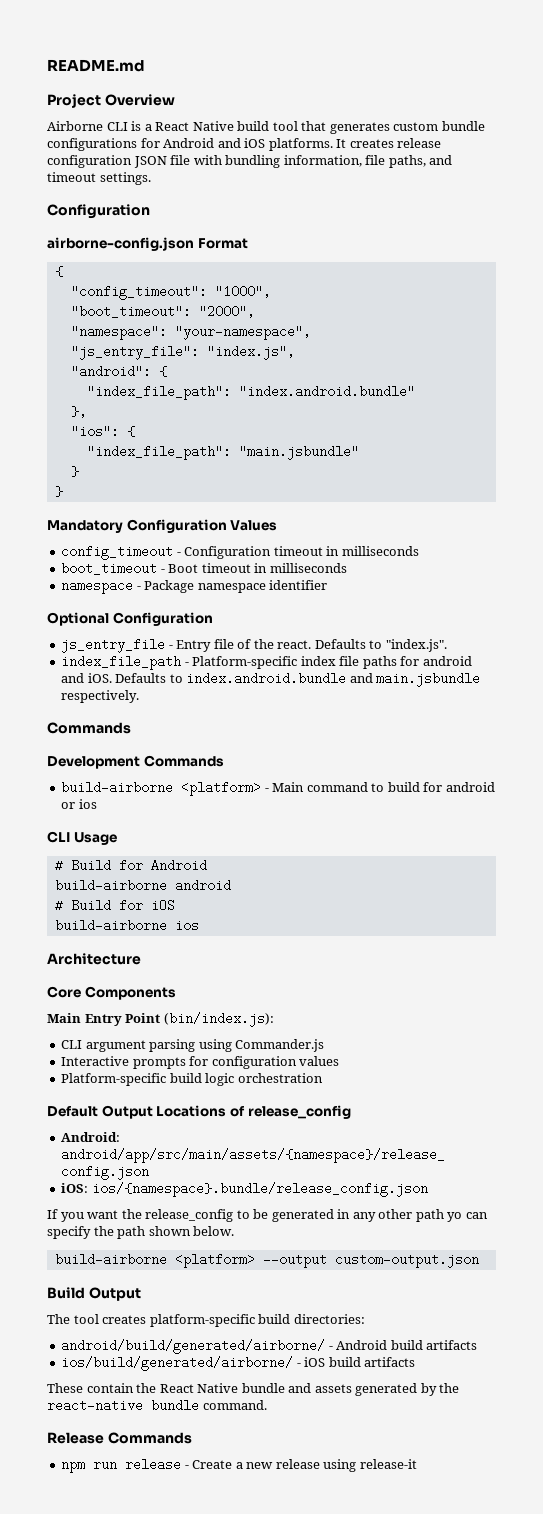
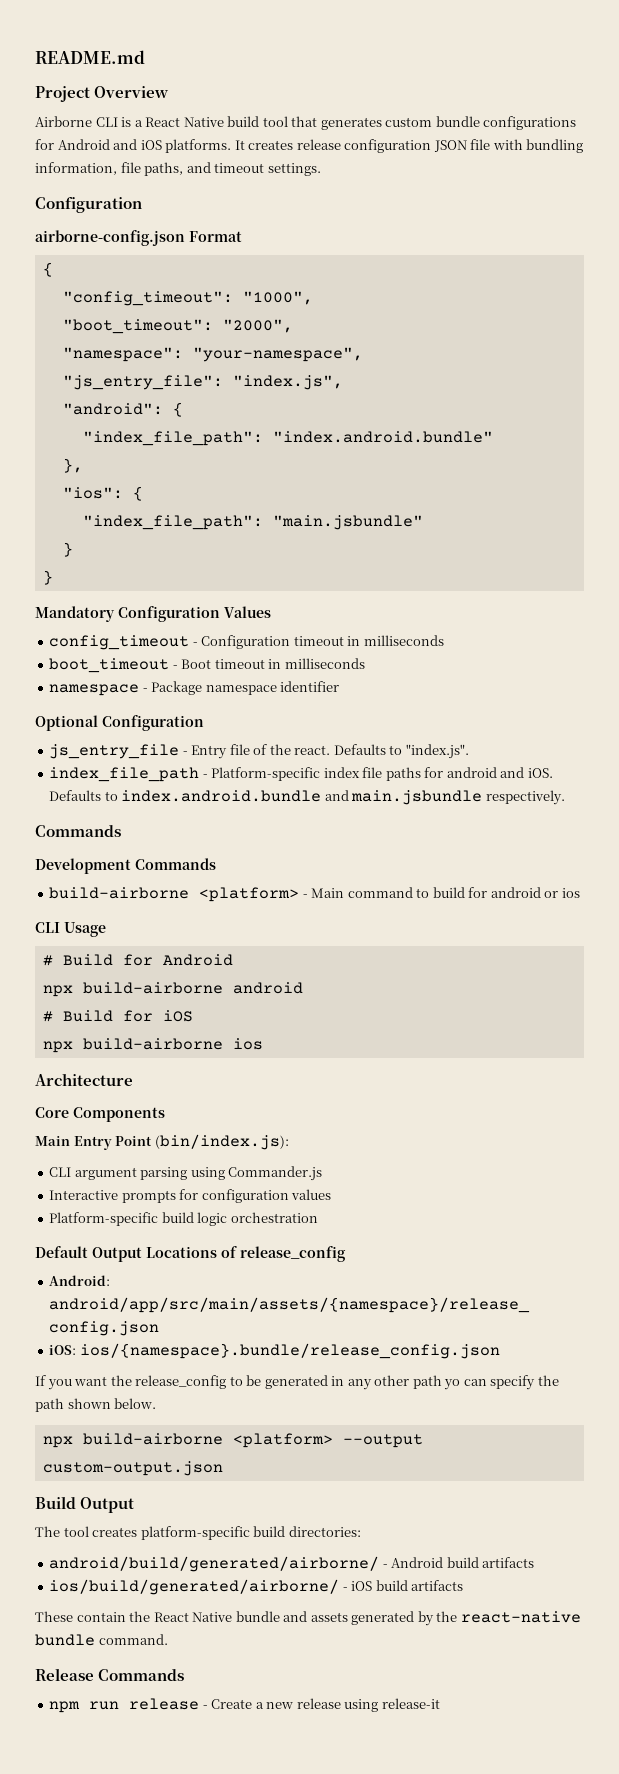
- build-airborne android
+ npx build-airborne android
- build-airborne ios
+ npx build-airborne ios
- build-airborne <platform> --output custom-output.json
+ npx build-airborne <platform> --output custom-output.json

